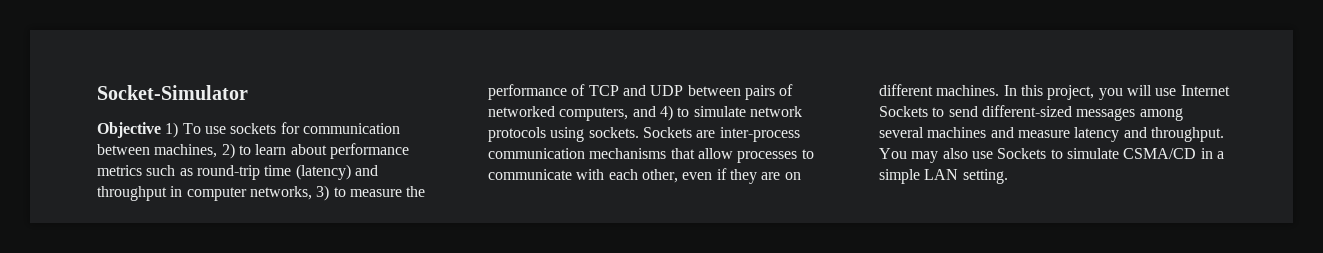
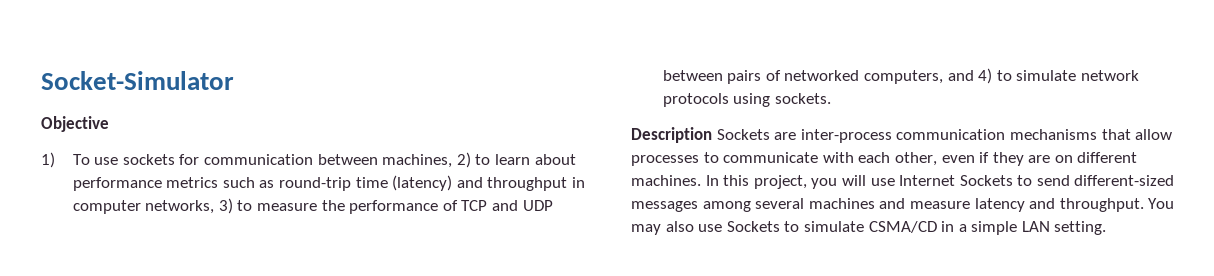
- Objective 1) To use sockets for communication between machines, 2) to learn about performance metrics such as round-trip time (latency) and throughput in computer networks, 3) to measure the performance of TCP and UDP between pairs of networked computers, and 4) to simulate network protocols using sockets. Sockets are inter-process communication mechanisms that allow processes to communicate with each other, even if they are on different machines.
+ Objective
+ 1) To use sockets for communication between machines, 2) to learn about performance metrics such as round-trip time (latency) and throughput in computer networks, 3) to measure the performance of TCP and UDP between pairs of networked computers, and 4) to simulate network protocols using sockets.
+ Description Sockets are inter-process communication mechanisms that allow processes to communicate with each other, even if they are on different machines.

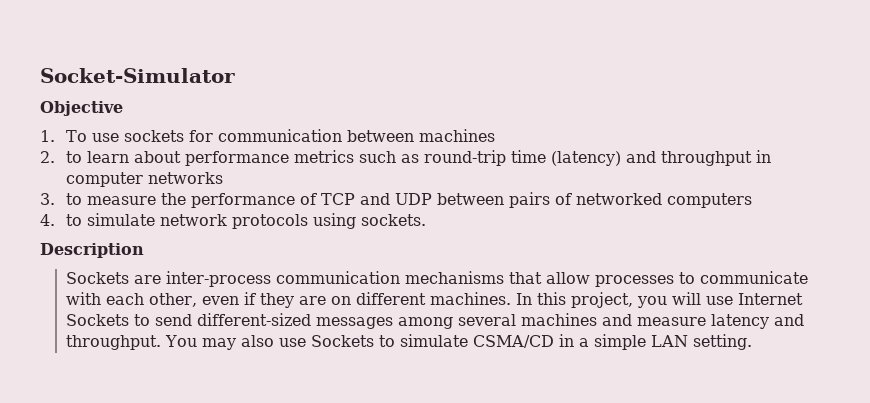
- 1) To use sockets for communication between machines, 2) to learn about performance metrics such as round-trip time (latency) and throughput in computer networks, 3) to measure the performance of TCP and UDP between pairs of networked computers, and 4) to simulate network protocols using sockets.
+ 1. To use sockets for communication between machines
+ 2. to learn about performance metrics such as round-trip time (latency) and throughput in computer networks
+ 3. to measure the performance of TCP and UDP between pairs of networked computers
+ 4. to simulate network protocols using sockets.
- Description Sockets are inter-process communication mechanisms that allow processes to communicate with each other, even if they are on different machines.
+ Description
+ Sockets are inter-process communication mechanisms that allow processes to communicate with each other, even if they are on different machines.

